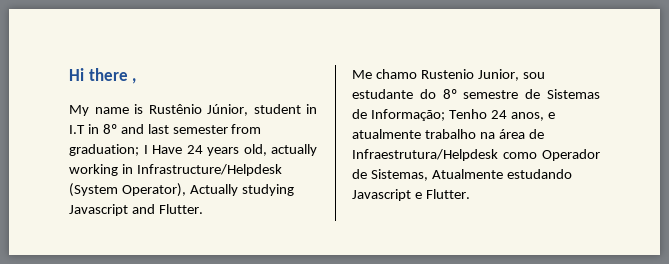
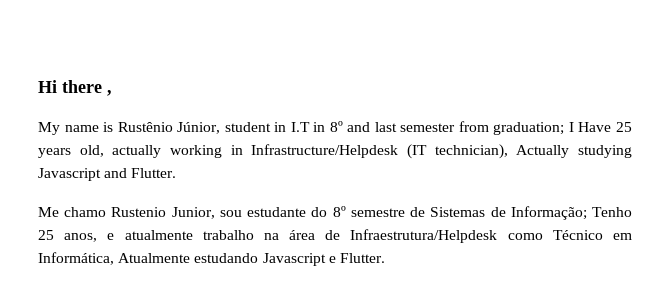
- My name is Rustênio Júnior, student in I.T in 8º and last semester from graduation; I Have 24 years old, actually working in Infrastructure/Helpdesk (System Operator), Actually studying Javascript and Flutter.
+ My name is Rustênio Júnior, student in I.T in 8º and last semester from graduation; I Have 25 years old, actually working in Infrastructure/Helpdesk (IT technician), Actually studying Javascript and Flutter.
- Me chamo Rustenio Junior, sou estudante do 8º semestre de Sistemas de Informação; Tenho 24 anos, e atualmente trabalho na área de Infraestrutura/Helpdesk como Operador de Sistemas, Atualmente estudando Javascript e Flutter.
+ Me chamo Rustenio Junior, sou estudante do 8º semestre de Sistemas de Informação; Tenho 25 anos, e atualmente trabalho na área de Infraestrutura/Helpdesk como Técnico em Informática, Atualmente estudando Javascript e Flutter.

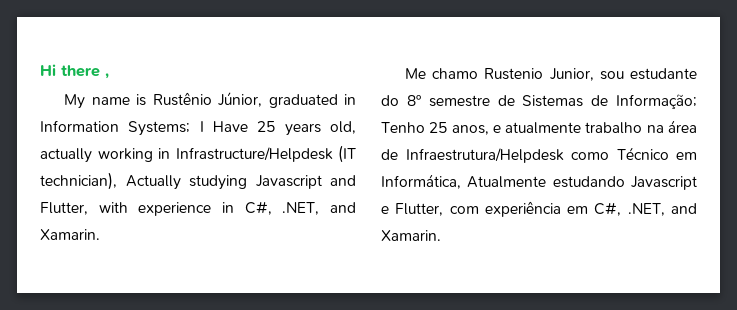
- My name is Rustênio Júnior, student in I.T in 8º and last semester from graduation; I Have 25 years old, actually working in Infrastructure/Helpdesk (IT technician), Actually studying Javascript and Flutter.
+ My name is Rustênio Júnior, graduated in Information Systems; I Have 25 years old, actually working in Infrastructure/Helpdesk (IT technician), Actually studying Javascript and Flutter, with experience in C#, .NET, and Xamarin.
- Me chamo Rustenio Junior, sou estudante do 8º semestre de Sistemas de Informação; Tenho 25 anos, e atualmente trabalho na área de Infraestrutura/Helpdesk como Técnico em Informática, Atualmente estudando Javascript e Flutter.
+ Me chamo Rustenio Junior, sou estudante do 8º semestre de Sistemas de Informação; Tenho 25 anos, e atualmente trabalho na área de Infraestrutura/Helpdesk como Técnico em Informática, Atualmente estudando Javascript e Flutter, com experiência em C#, .NET, and Xamarin.

